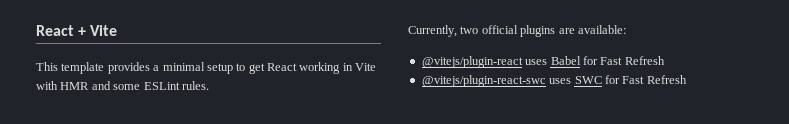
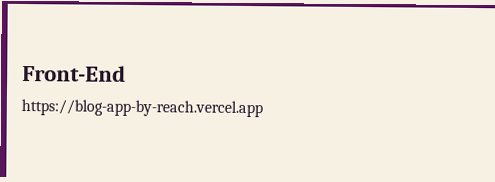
- React + Vite
- This template provides a minimal setup to get React working in Vite with HMR and some ESLint rules.
- Currently, two official plugins are available:
- @vitejs/plugin-react uses Babel for Fast Refresh
- @vitejs/plugin-react-swc uses SWC for Fast Refresh
+ Front-End
+ https://blog-app-by-reach.vercel.app

